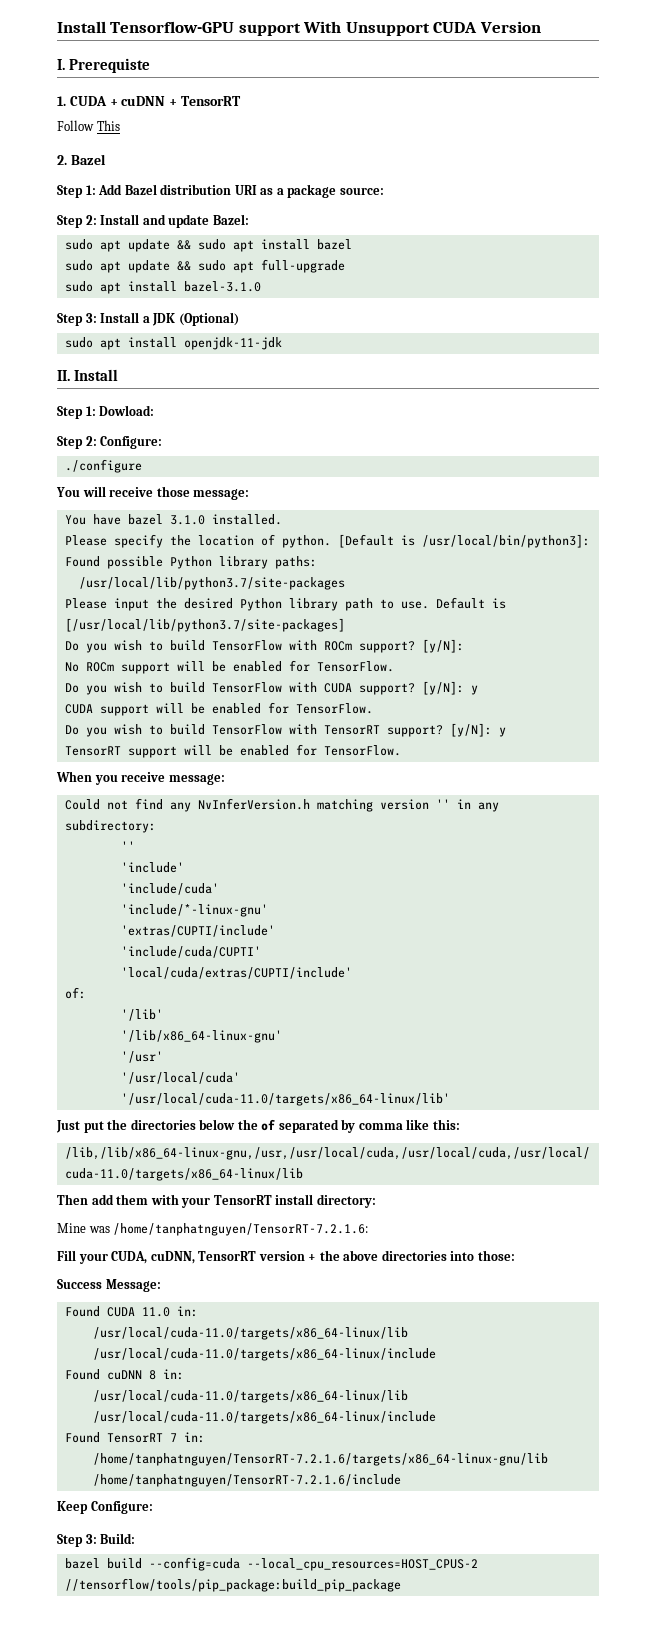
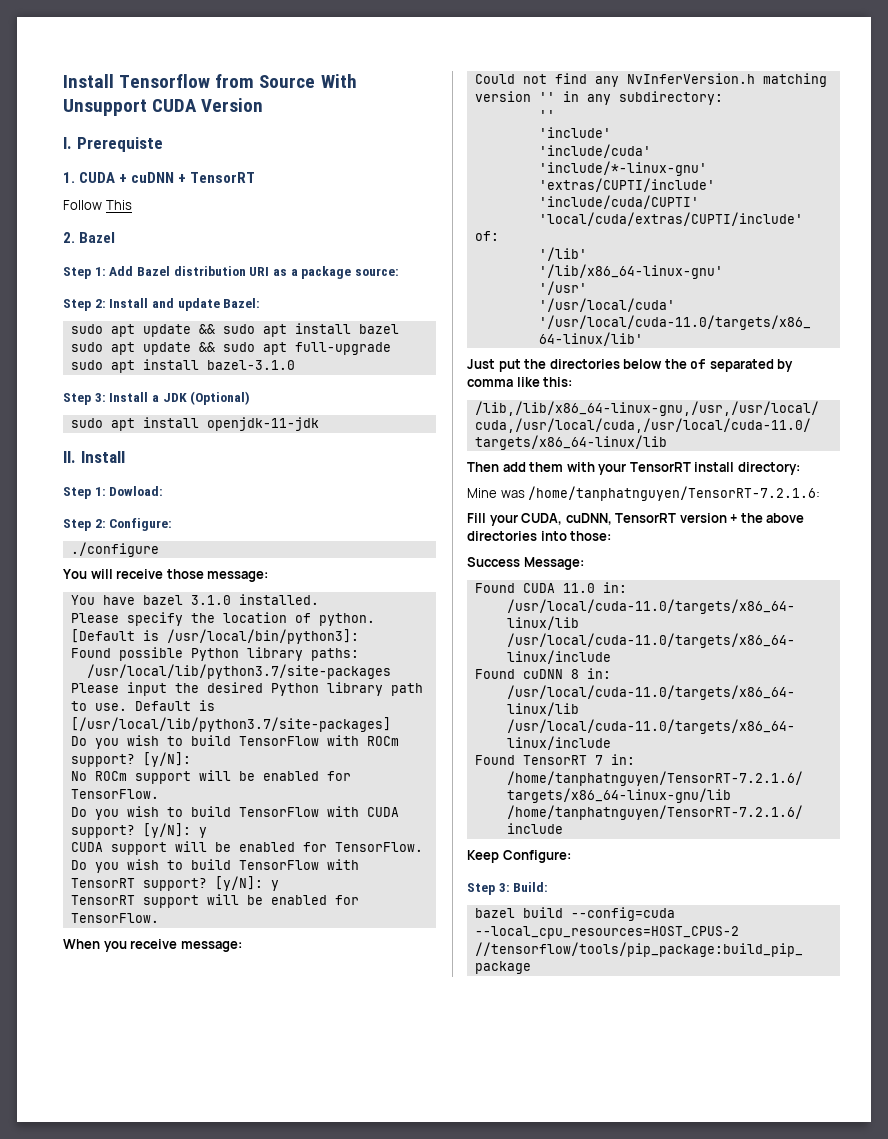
- Install Tensorflow-GPU support With Unsupport CUDA Version
+ Install Tensorflow from Source With Unsupport CUDA Version

